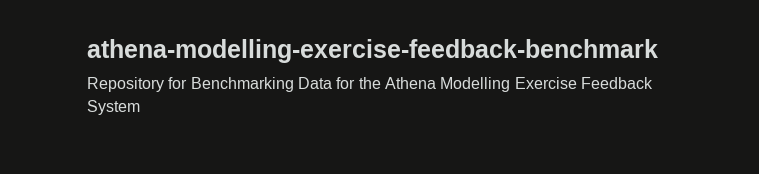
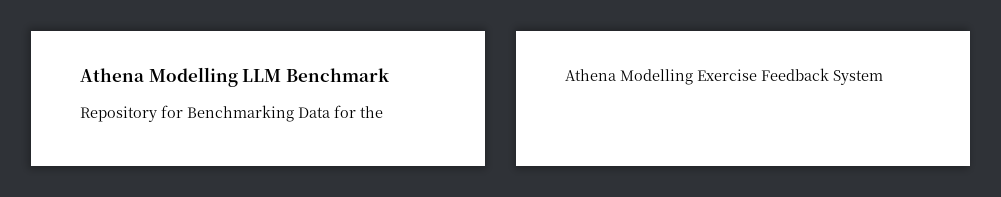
- athena-modelling-exercise-feedback-benchmark
+ Athena Modelling LLM Benchmark

